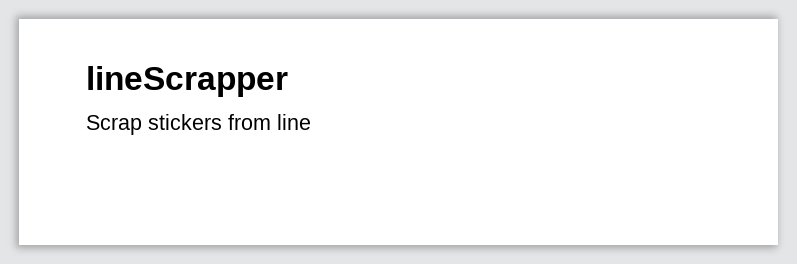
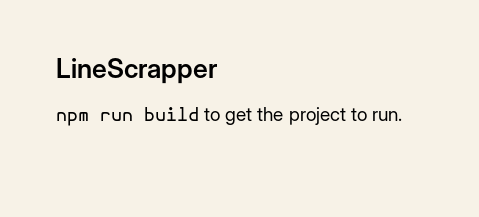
- lineScrapper
- Scrap stickers from line
+ LineScrapper
+ npm run build to get the project to run.

